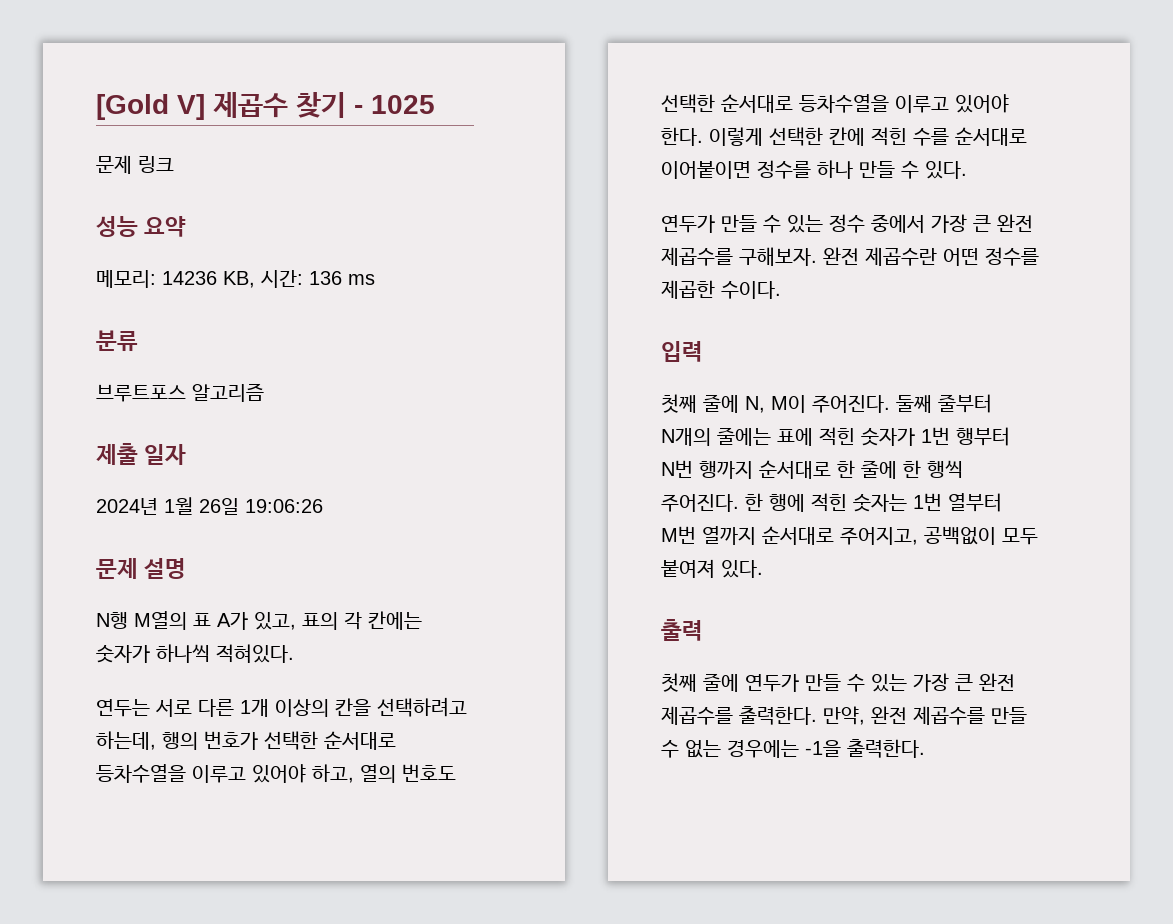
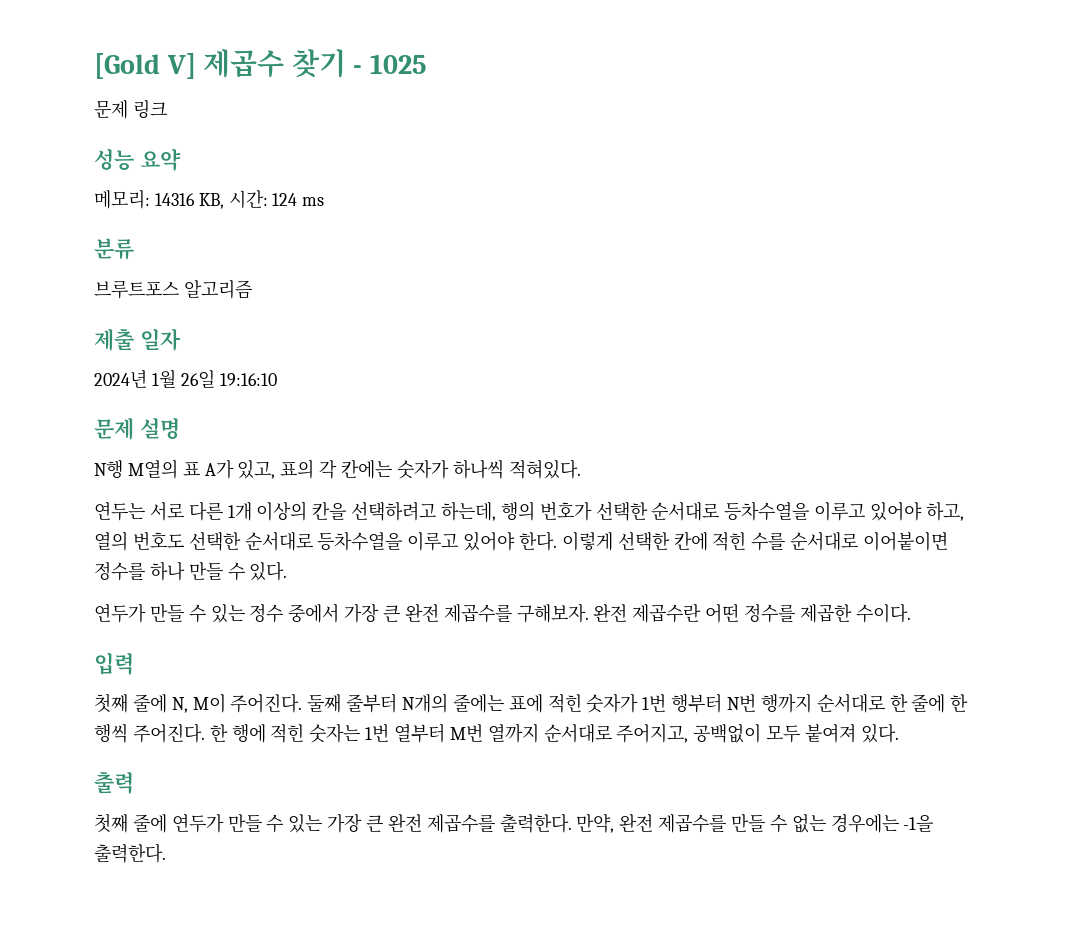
- 메모리: 14236 KB, 시간: 136 ms
+ 메모리: 14316 KB, 시간: 124 ms
- 2024년 1월 26일 19:06:26
+ 2024년 1월 26일 19:16:10

